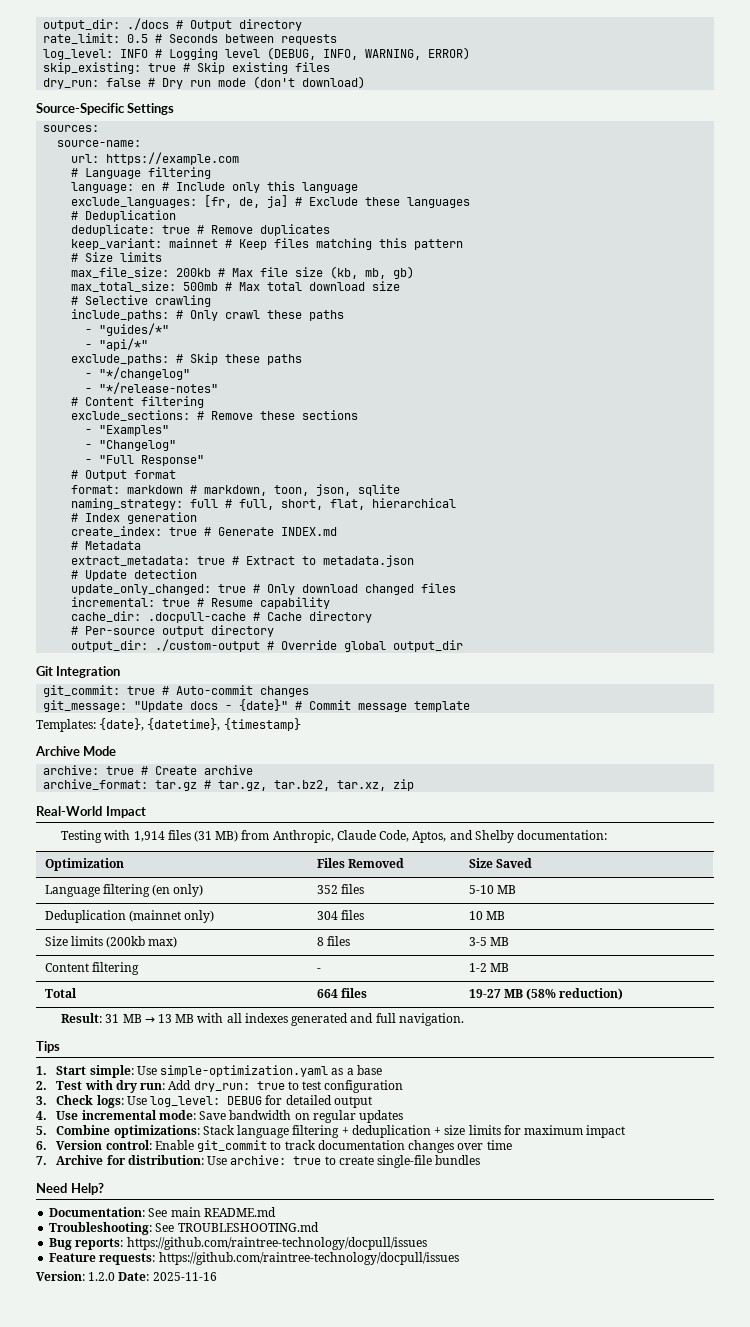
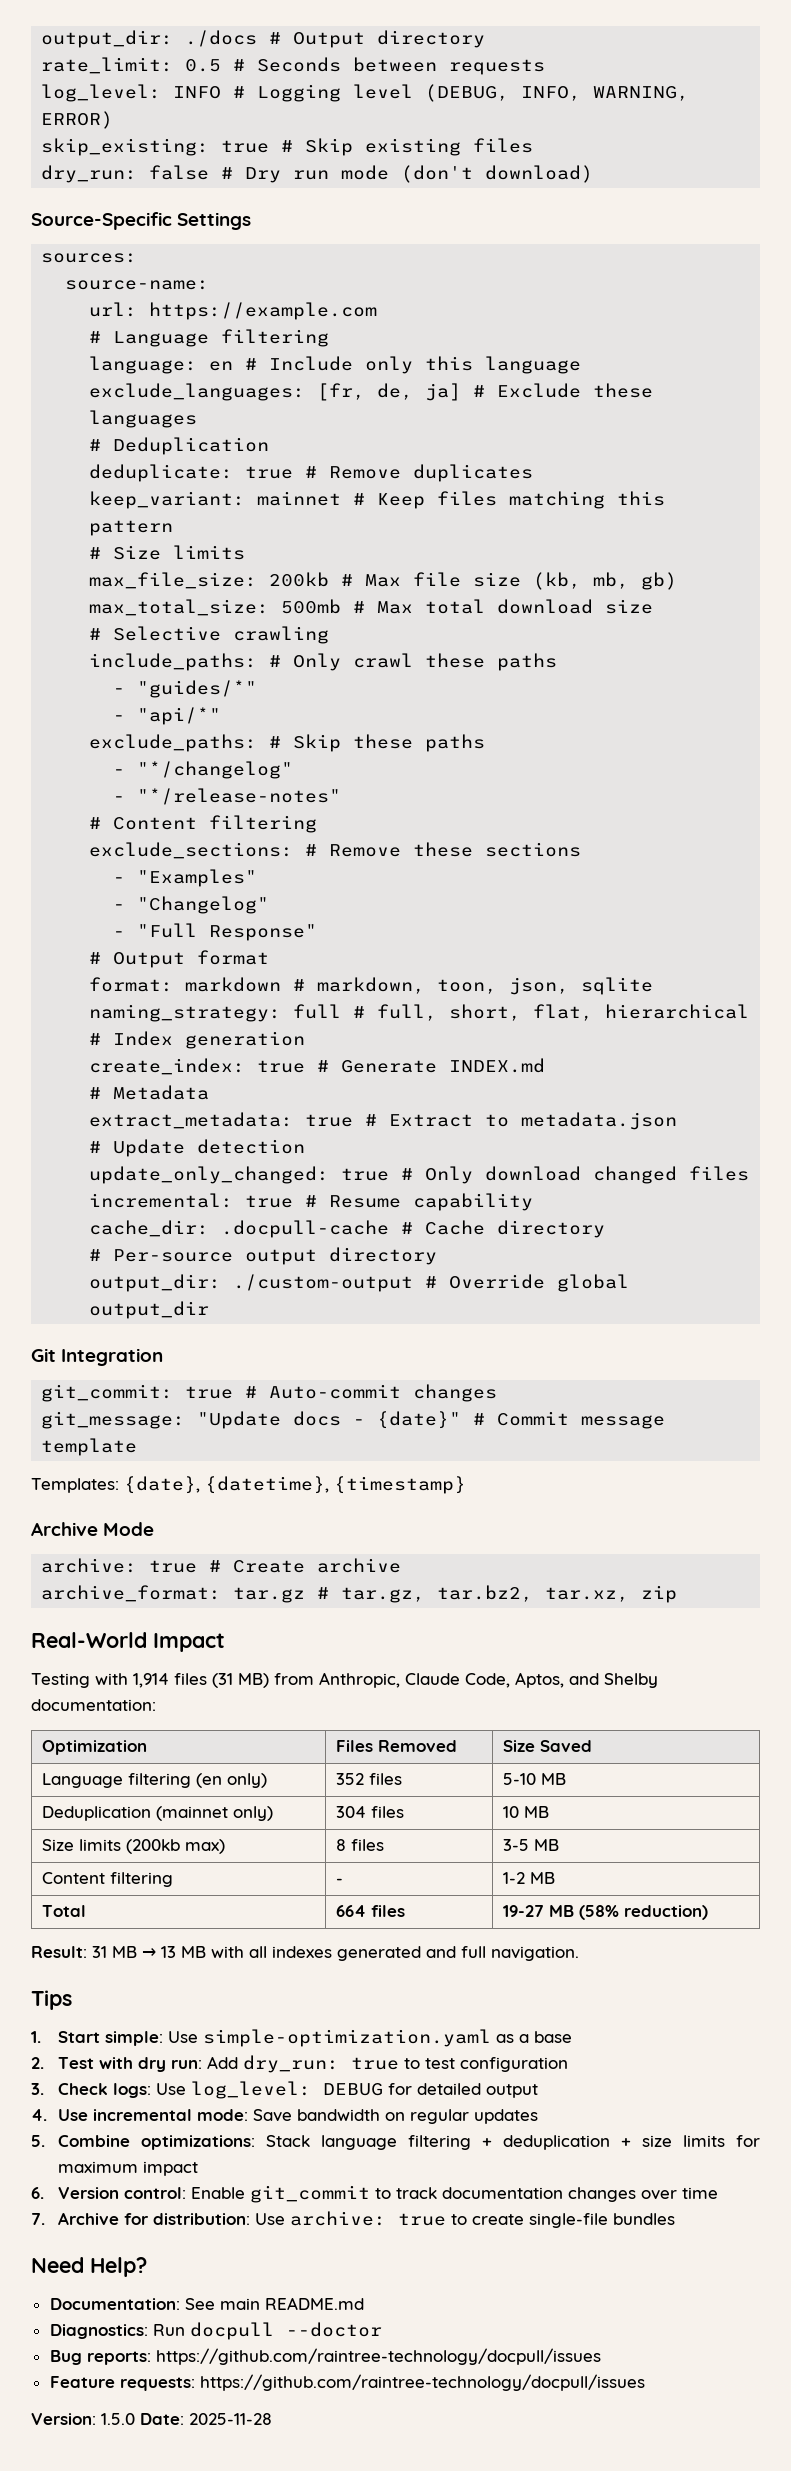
- Troubleshooting: See TROUBLESHOOTING.md
+ Diagnostics: Run docpull --doctor
- Version: 1.2.0 Date: 2025-11-16
+ Version: 1.5.0 Date: 2025-11-28

